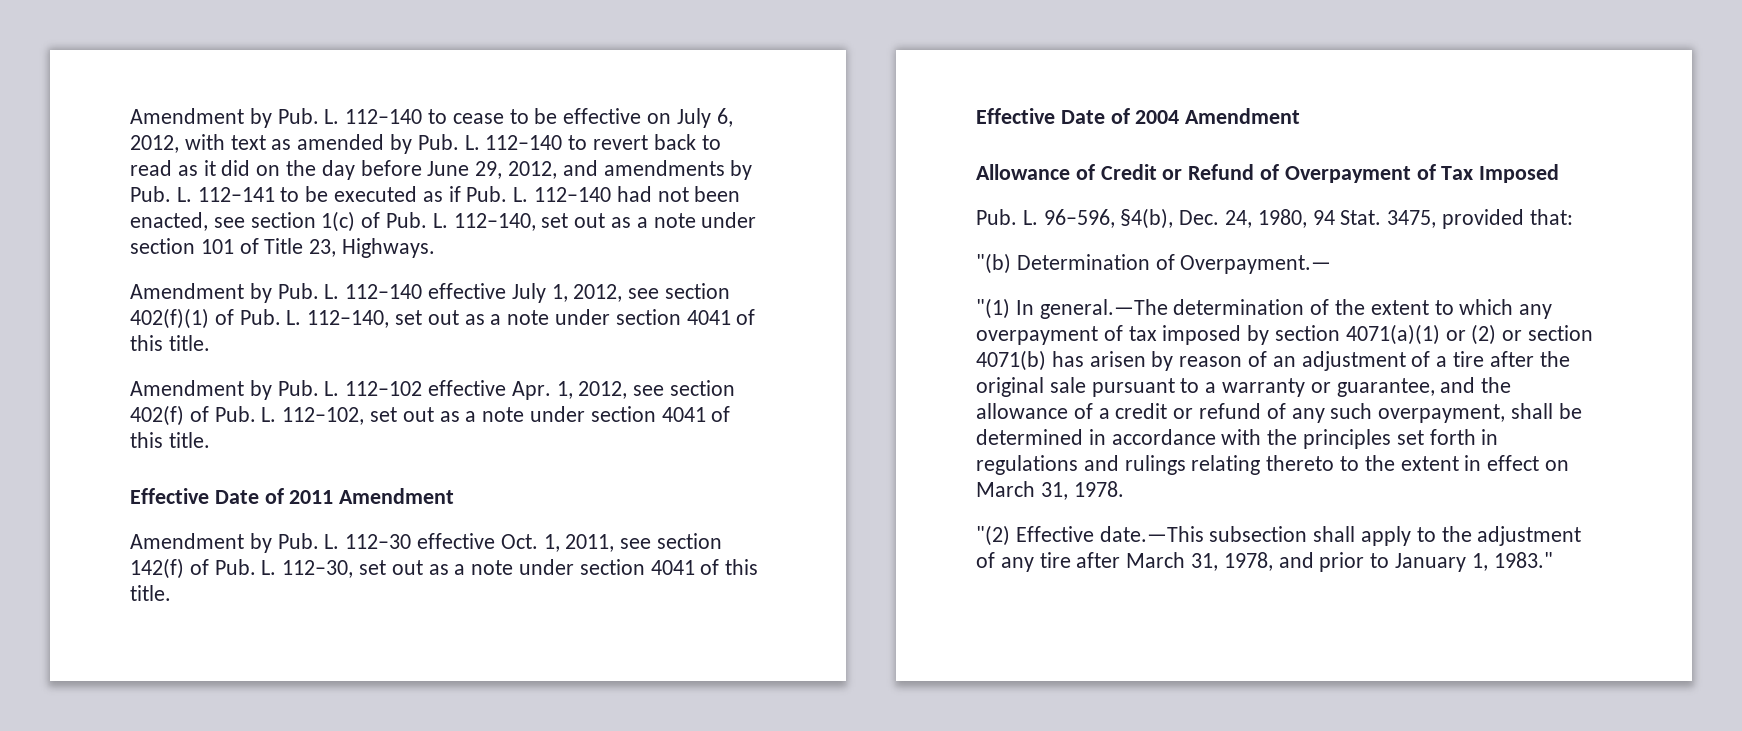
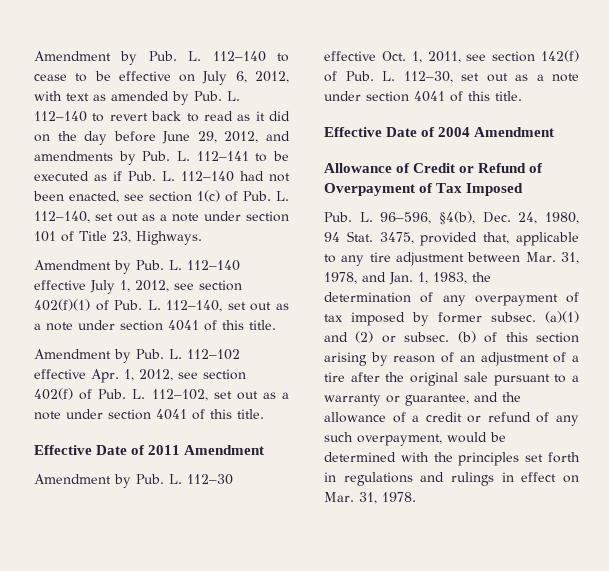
- 3475, provided that:
- "(b) Determination of Overpayment.—
- "(1) In general.—The determination of the extent to which any overpayment of tax imposed by section 4071(a)(1) or (2) or section 4071(b) has arisen by reason of an adjustment of a tire after the original sale pursuant to a warranty or guarantee, and the allowance of a credit or refund of any such overpayment, shall be determined in accordance with the principles set forth in regulations and rulings relating thereto to the extent in effect on March 31, 1978.
+ 3475, provided that, applicable to any tire adjustment between Mar. 31, 1978, and Jan. 1, 1983, the determination of any overpayment of tax imposed by former subsec. (a)(1) and (2) or subsec. (b) of this section arising by reason of an adjustment of a tire after the original sale pursuant to a warranty or guarantee, and the allowance of a credit or refund of any such overpayment, would be determined with the principles set forth in regulations and rulings in effect on Mar. 31, 1978.
- "(2) Effective date.—This subsection shall apply to the adjustment of any tire after March 31, 1978, and prior to January 1, 1983."

